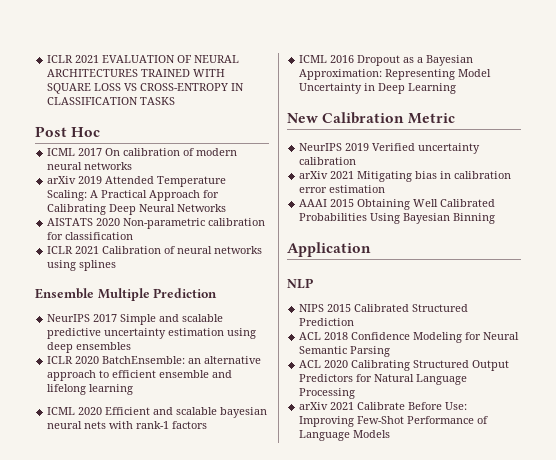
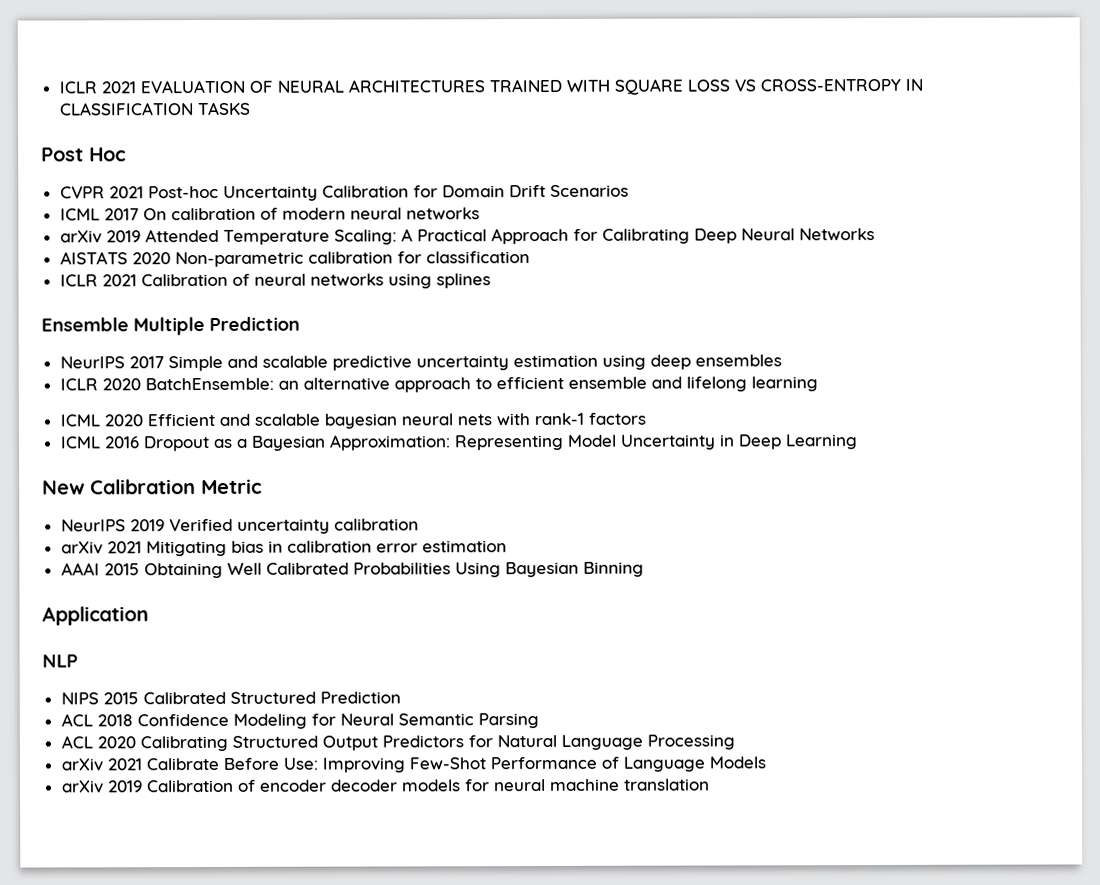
+ CVPR 2021 Post-hoc Uncertainty Calibration for Domain Drift Scenarios
+ arXiv 2019 Calibration of encoder decoder models for neural machine translation

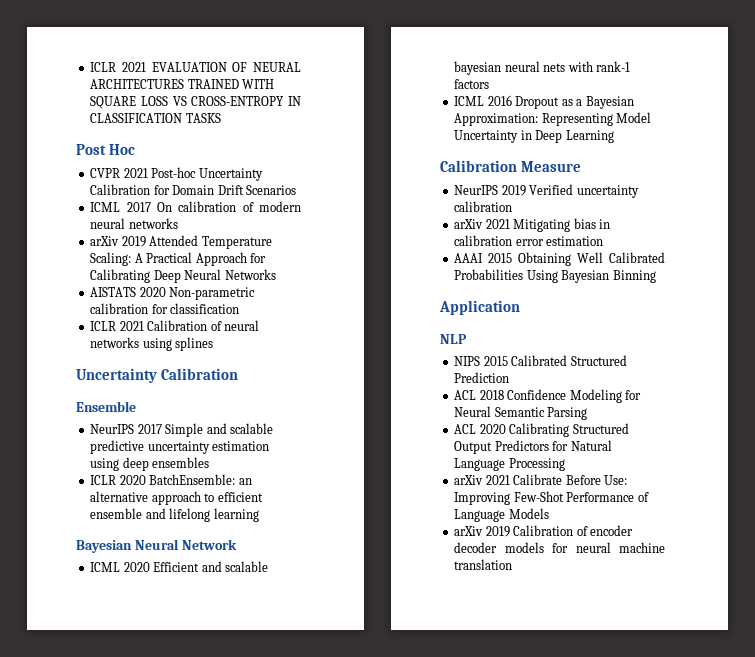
  ICLR 2021 Calibration of neural networks using splines
+ Uncertainty Calibration
- Ensemble Multiple Prediction
+ Ensemble
+ Bayesian Neural Network
- New Calibration Metric
+ Calibration Measure

